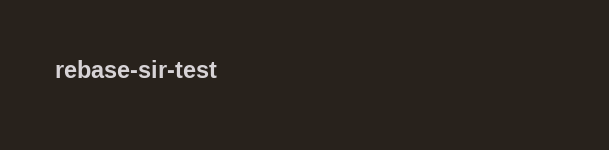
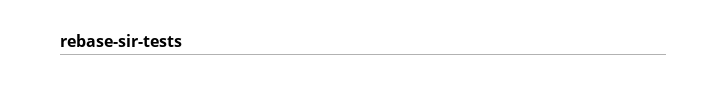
- rebase-sir-test
+ rebase-sir-tests

